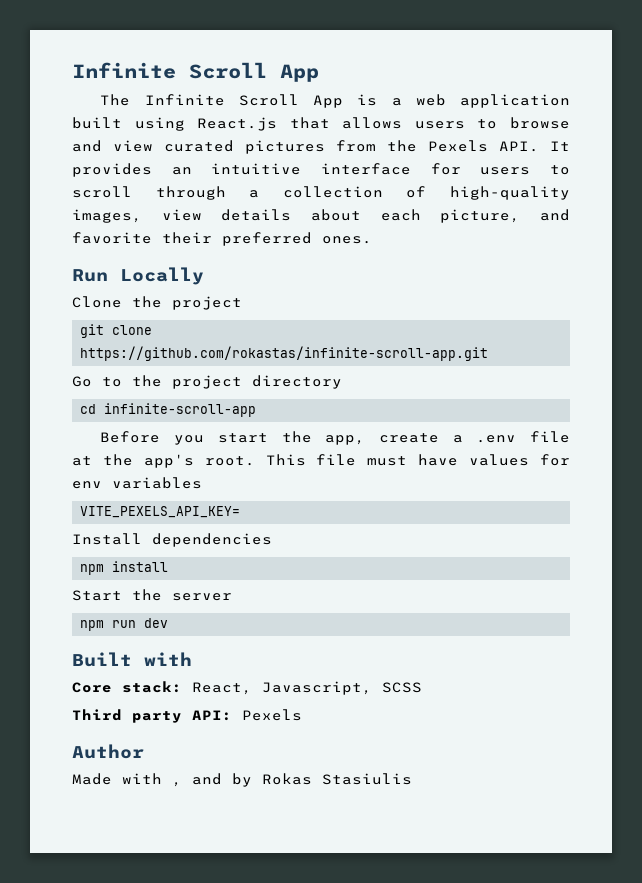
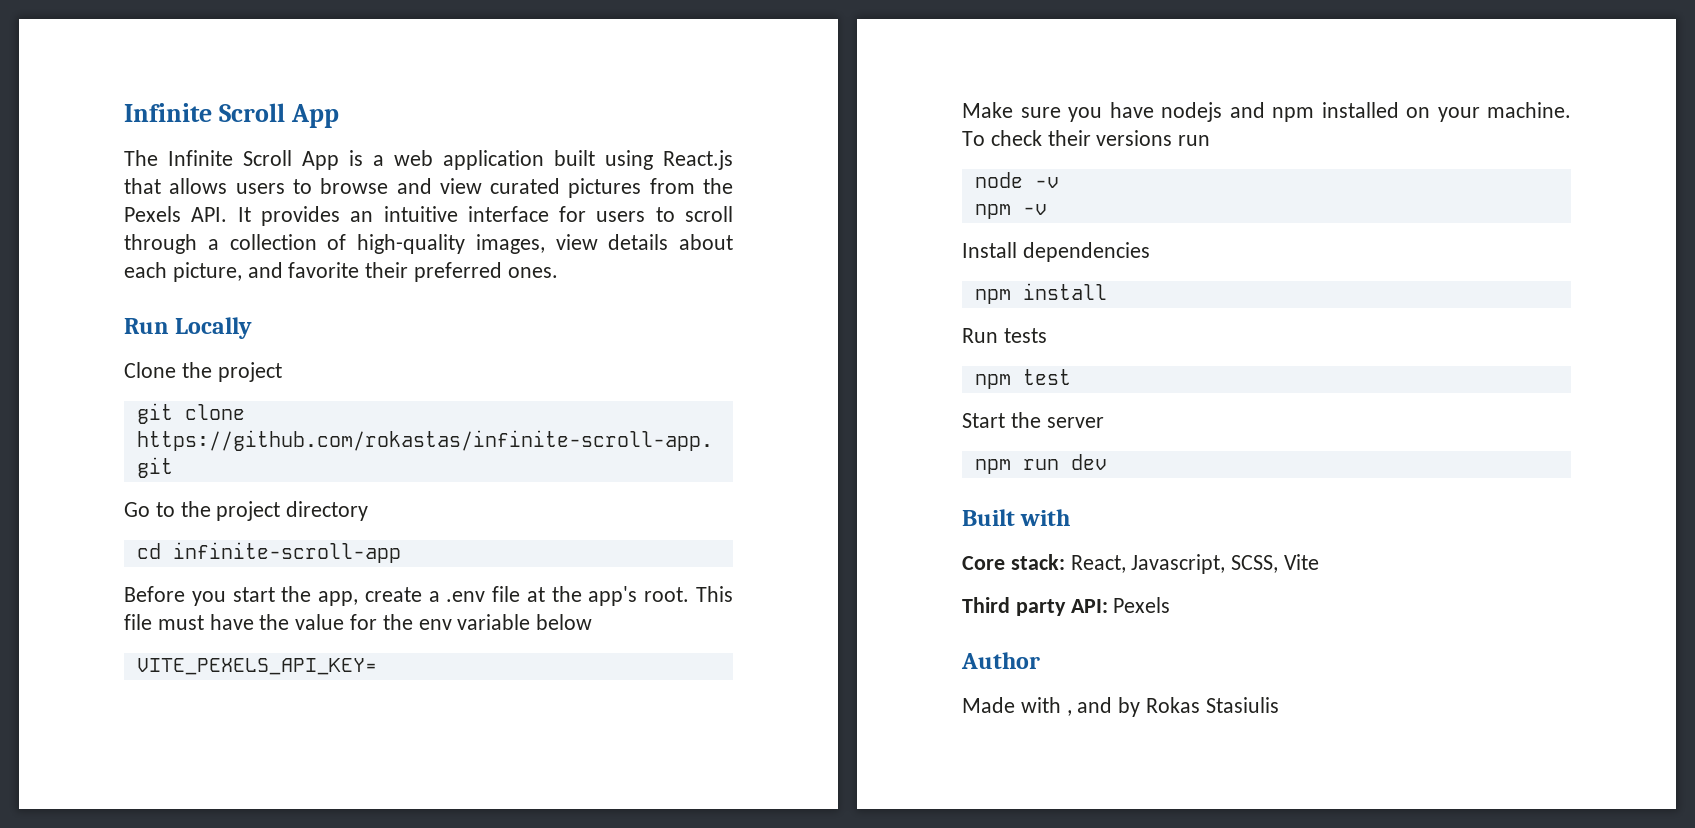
- This file must have values for env variables
+ This file must have the value for the env variable below
  VITE_PEXELS_API_KEY=
+ Make sure you have nodejs and npm installed on your machine. To check their versions run
+ node -v
+ npm -v
+ Run tests
+ npm test
- Core stack: React, Javascript, SCSS
+ Core stack: React, Javascript, SCSS, Vite

